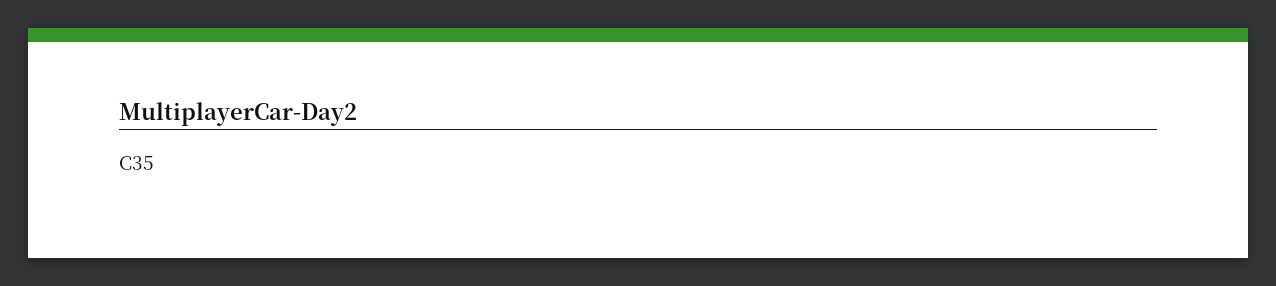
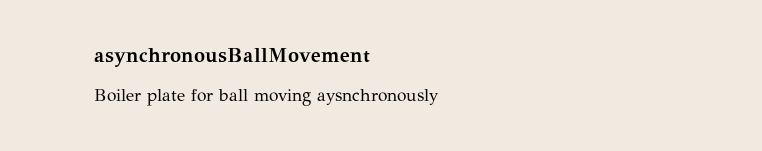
- MultiplayerCar-Day2
- C35
+ asynchronousBallMovement
+ Boiler plate for ball moving aysnchronously

